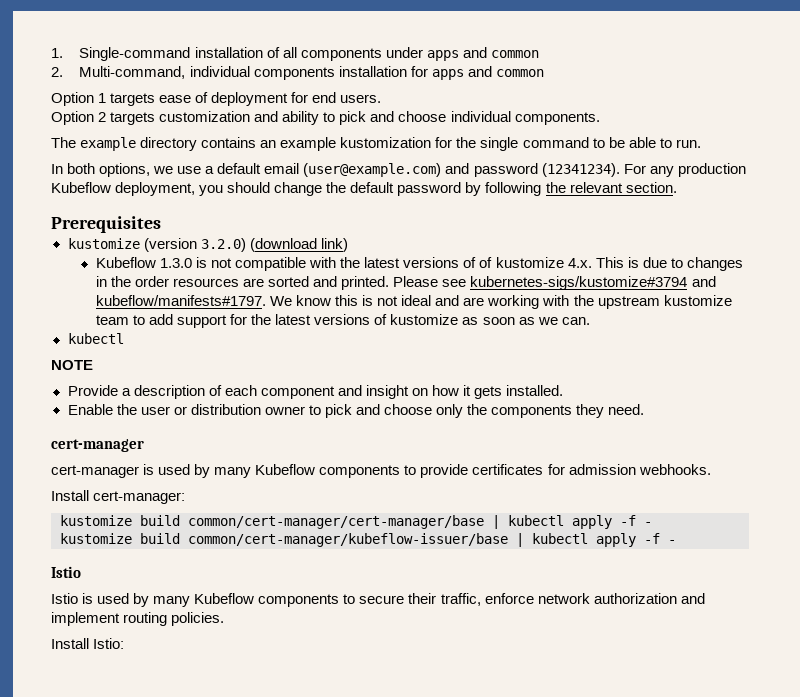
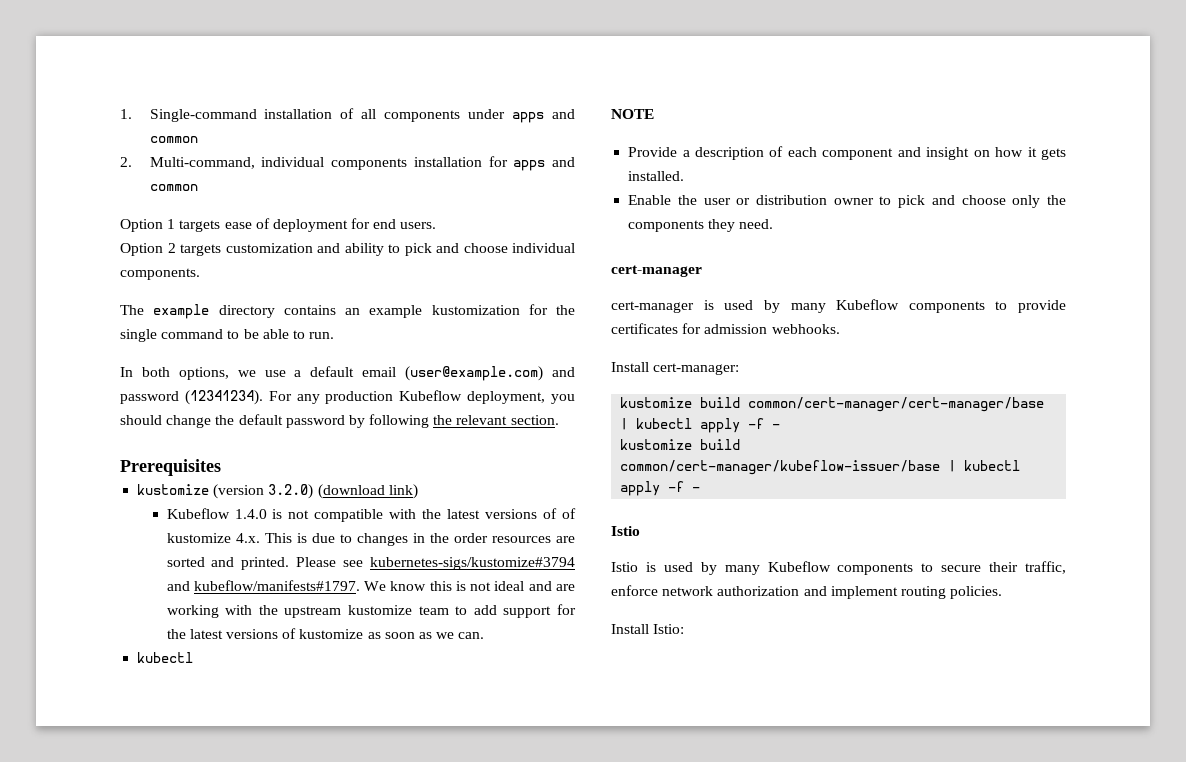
- Kubeflow 1.3.0 is not compatible with the latest versions of of kustomize 4.x. This is due to changes in the order resources are sorted and printed.
+ Kubeflow 1.4.0 is not compatible with the latest versions of of kustomize 4.x. This is due to changes in the order resources are sorted and printed.

